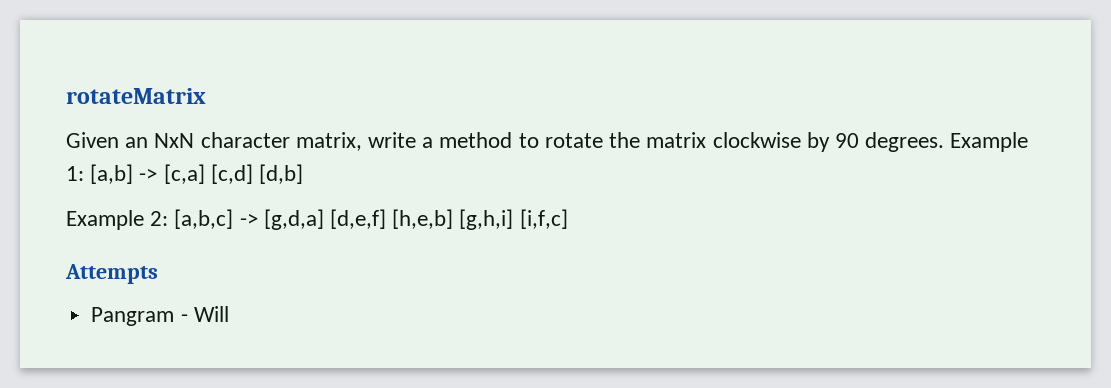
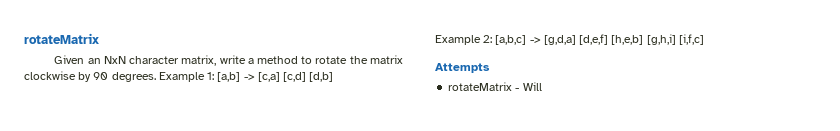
- Pangram - Will
+ rotateMatrix - Will

